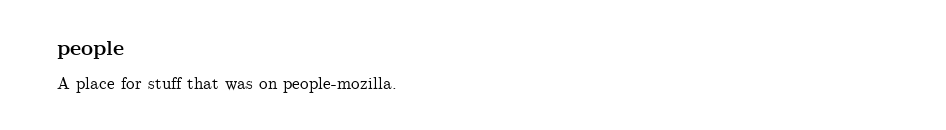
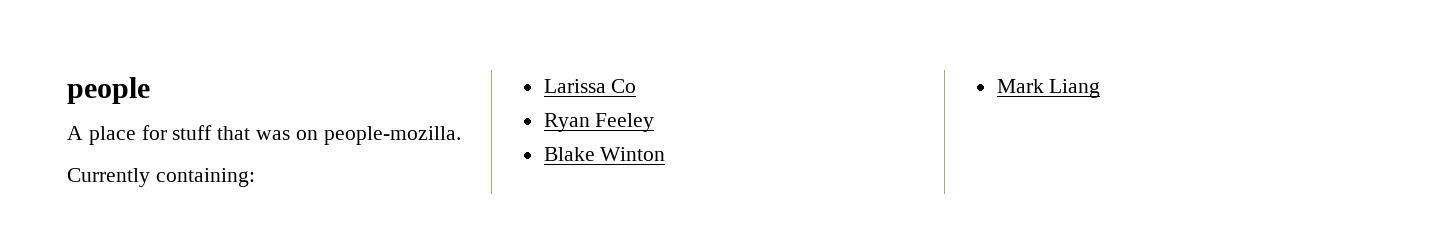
+ Currently containing:
+ Larissa Co
+ Ryan Feeley
+ Blake Winton
+ Mark Liang

